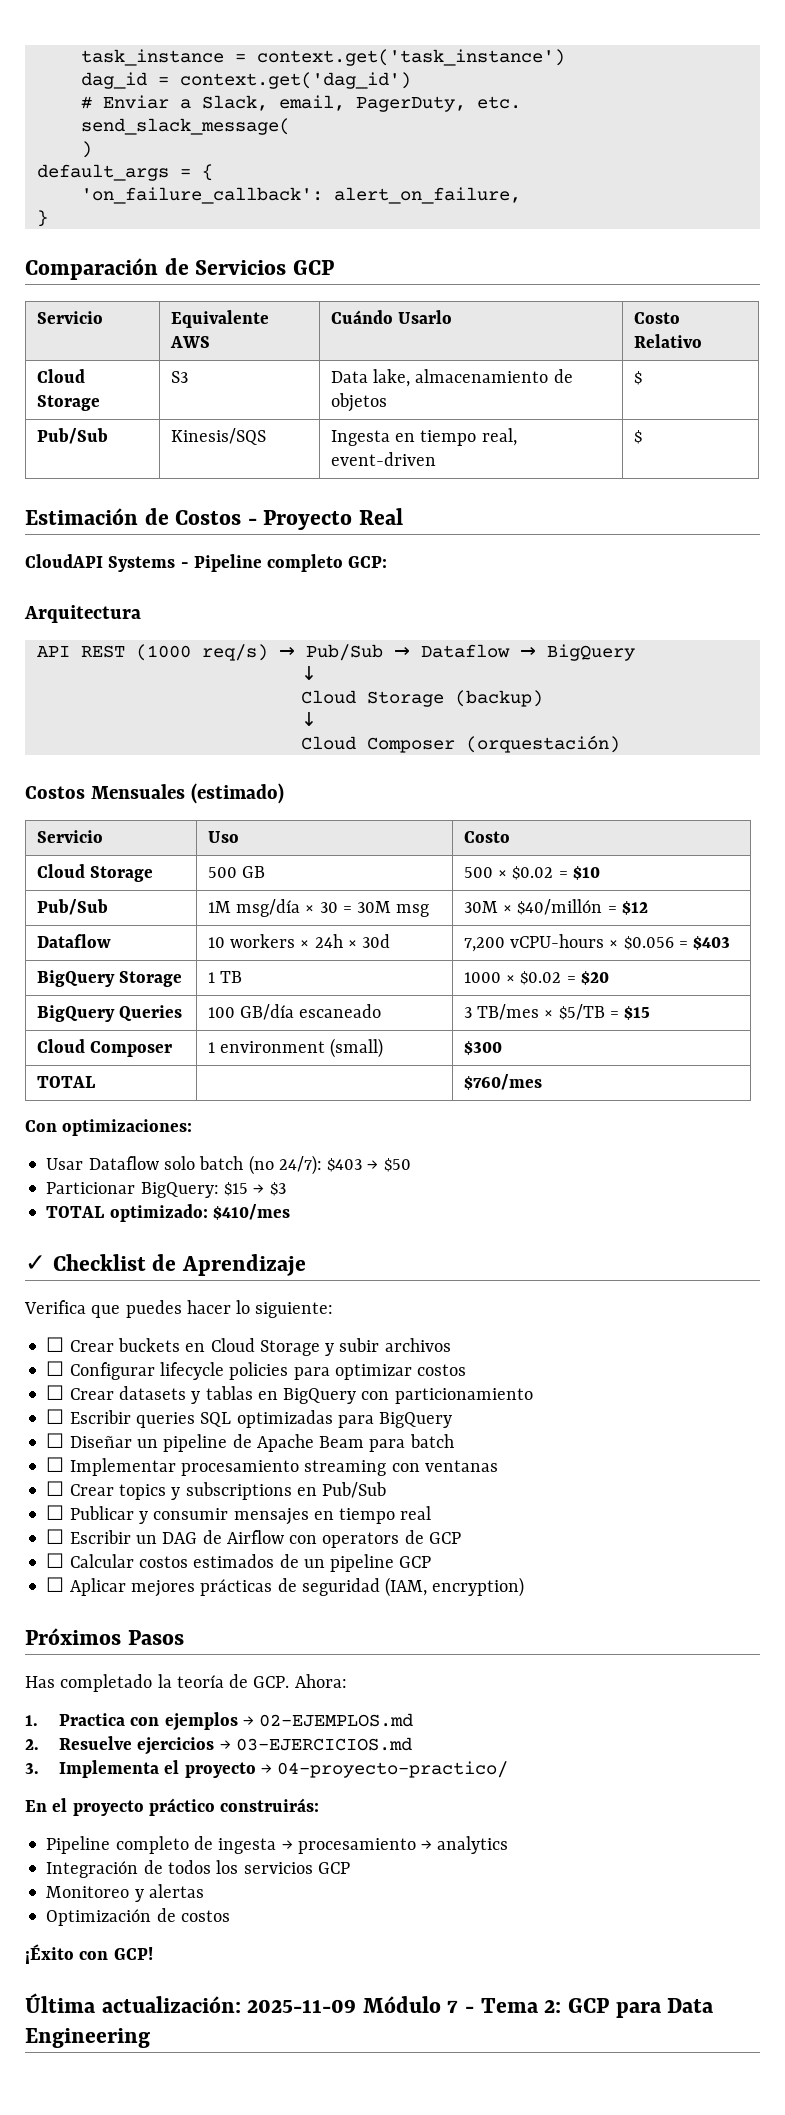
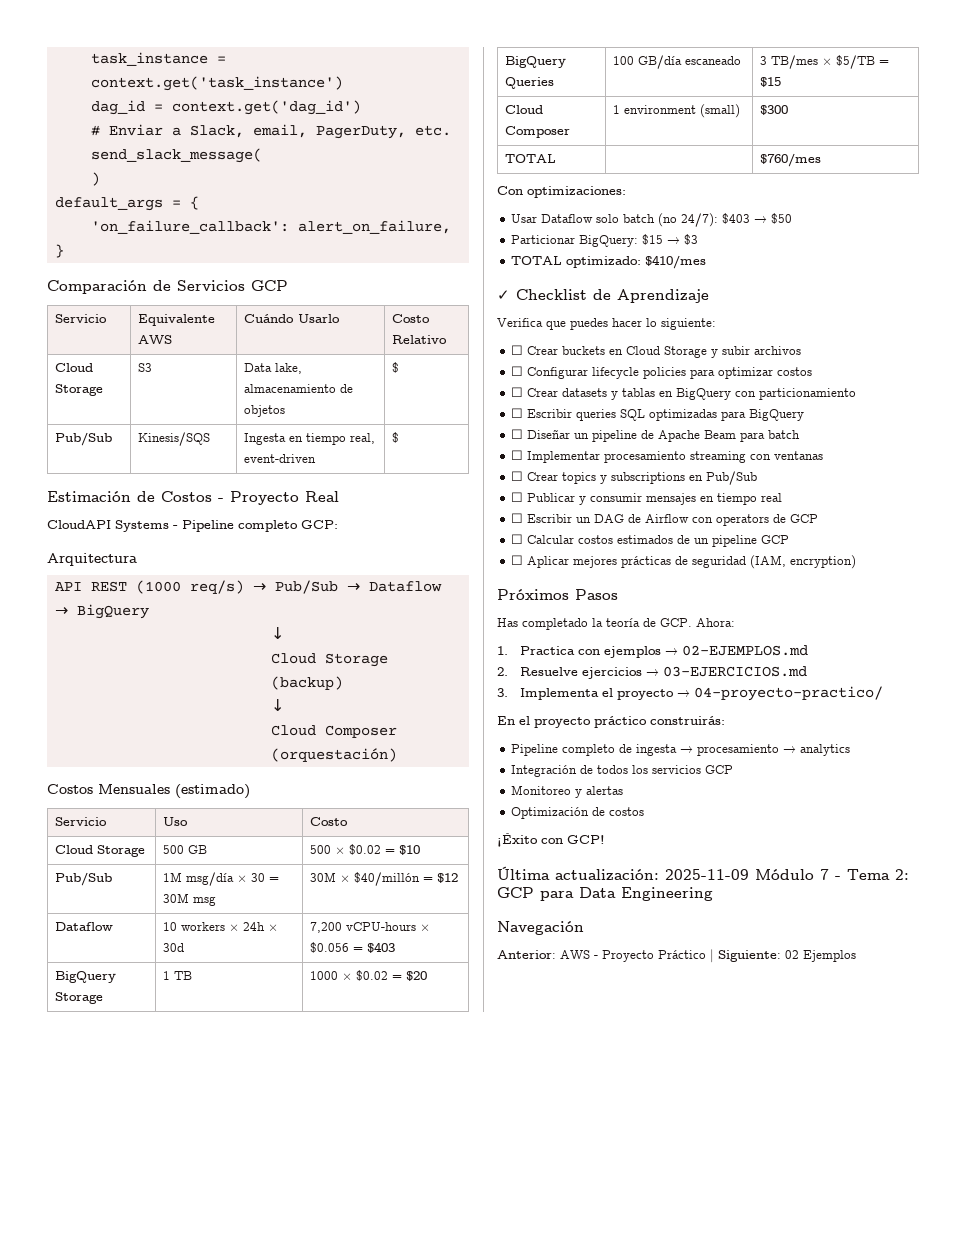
+ Navegación
+ Anterior: AWS - Proyecto Práctico | Siguiente: 02 Ejemplos

